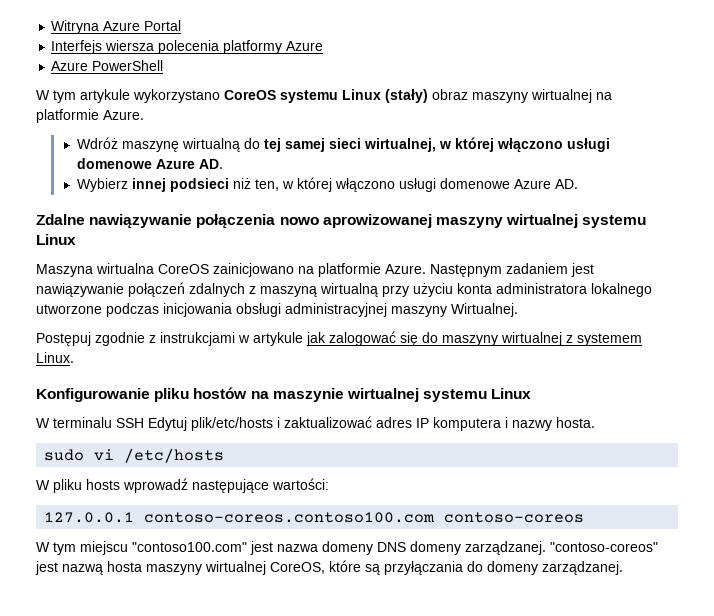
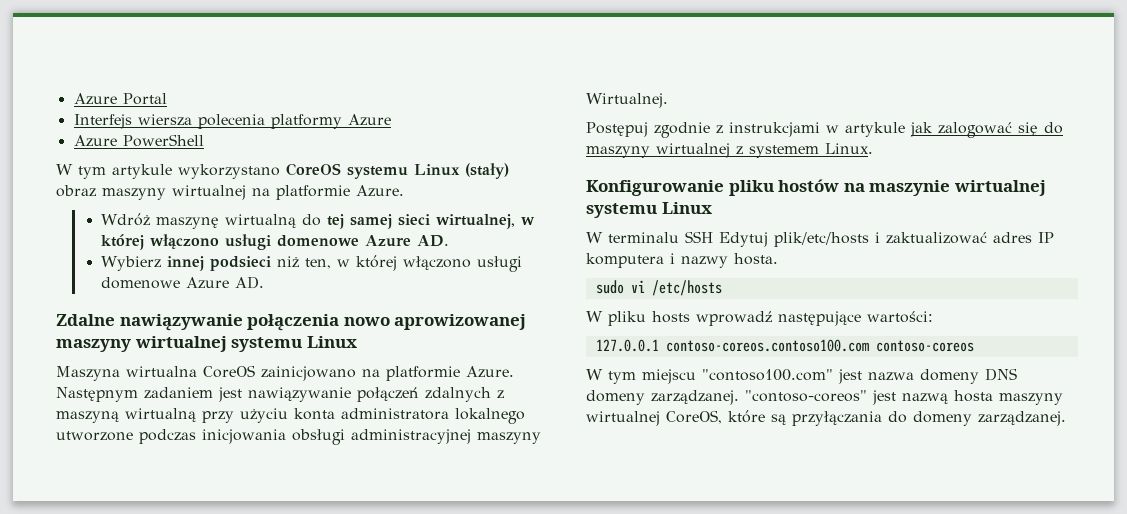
- Witryna Azure Portal
+ Azure Portal

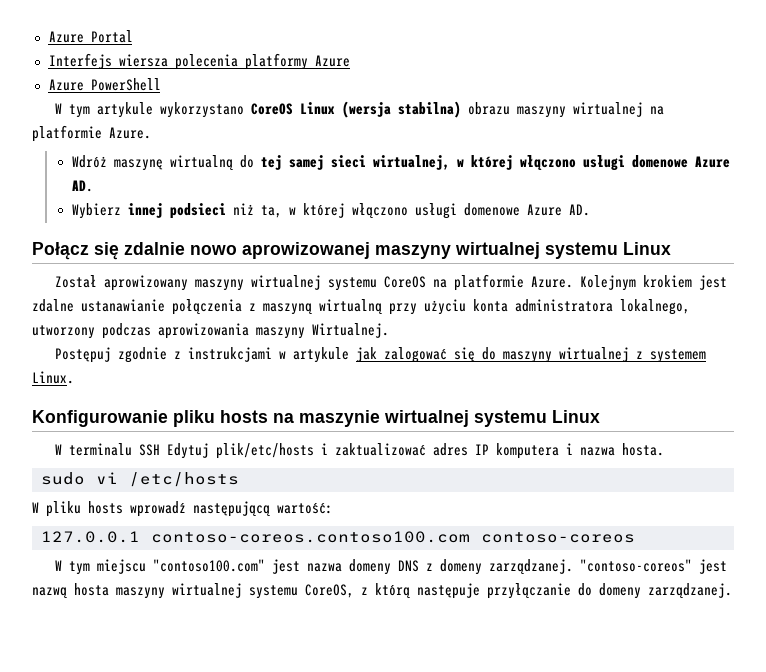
- W tym artykule wykorzystano CoreOS systemu Linux (stały) obraz maszyny wirtualnej na platformie Azure.
+ W tym artykule wykorzystano CoreOS Linux (wersja stabilna) obrazu maszyny wirtualnej na platformie Azure.
- Wybierz innej podsieci niż ten, w której włączono usługi domenowe Azure AD.
- Zdalne nawiązywanie połączenia nowo aprowizowanej maszyny wirtualnej systemu Linux
+ Wybierz innej podsieci niż ta, w której włączono usługi domenowe Azure AD.
+ Połącz się zdalnie nowo aprowizowanej maszyny wirtualnej systemu Linux
- Maszyna wirtualna CoreOS zainicjowano na platformie Azure. Następnym zadaniem jest nawiązywanie połączeń zdalnych z maszyną wirtualną przy użyciu konta administratora lokalnego utworzone podczas inicjowania obsługi administracyjnej maszyny Wirtualnej.
+ Został aprowizowany maszyny wirtualnej systemu CoreOS na platformie Azure. Kolejnym krokiem jest zdalne ustanawianie połączenia z maszyną wirtualną przy użyciu konta administratora lokalnego, utworzony podczas aprowizowania maszyny Wirtualnej.
- Konfigurowanie pliku hostów na maszynie wirtualnej systemu Linux
+ Konfigurowanie pliku hosts na maszynie wirtualnej systemu Linux
- W terminalu SSH Edytuj plik/etc/hosts i zaktualizować adres IP komputera i nazwy hosta.
+ W terminalu SSH Edytuj plik/etc/hosts i zaktualizować adres IP komputera i nazwa hosta.
- W pliku hosts wprowadź następujące wartości:
+ W pliku hosts wprowadź następującą wartość:
- W tym miejscu "contoso100.com" jest nazwa domeny DNS domeny zarządzanej.
+ W tym miejscu "contoso100.com" jest nazwa domeny DNS z domeny zarządzanej.
- "contoso-coreos" jest nazwą hosta maszyny wirtualnej CoreOS, które są przyłączania do domeny zarządzanej.
+ "contoso-coreos" jest nazwą hosta maszyny wirtualnej systemu CoreOS, z którą następuje przyłączanie do domeny zarządzanej.

